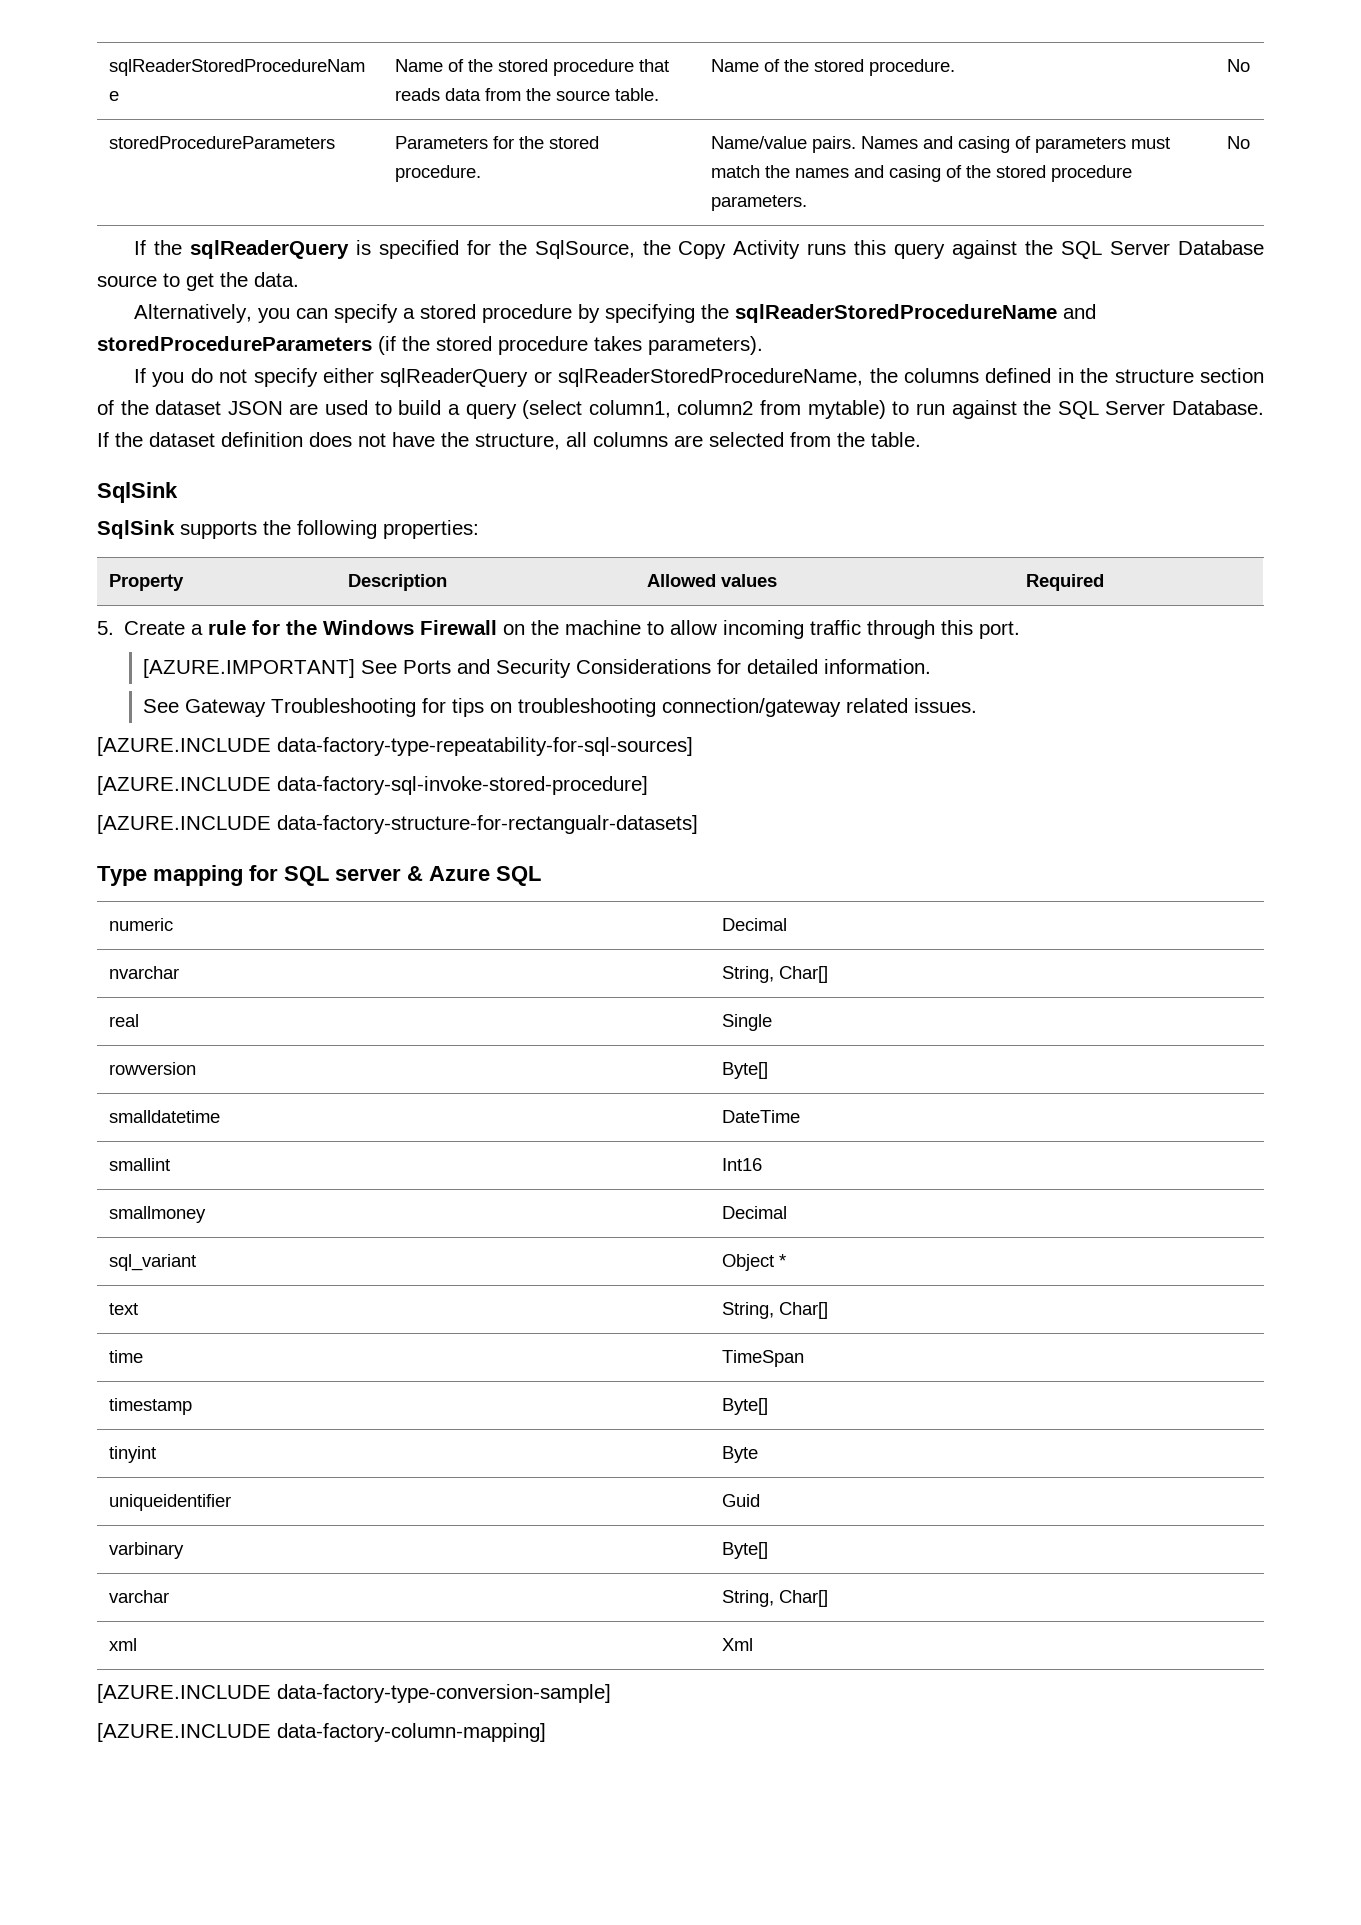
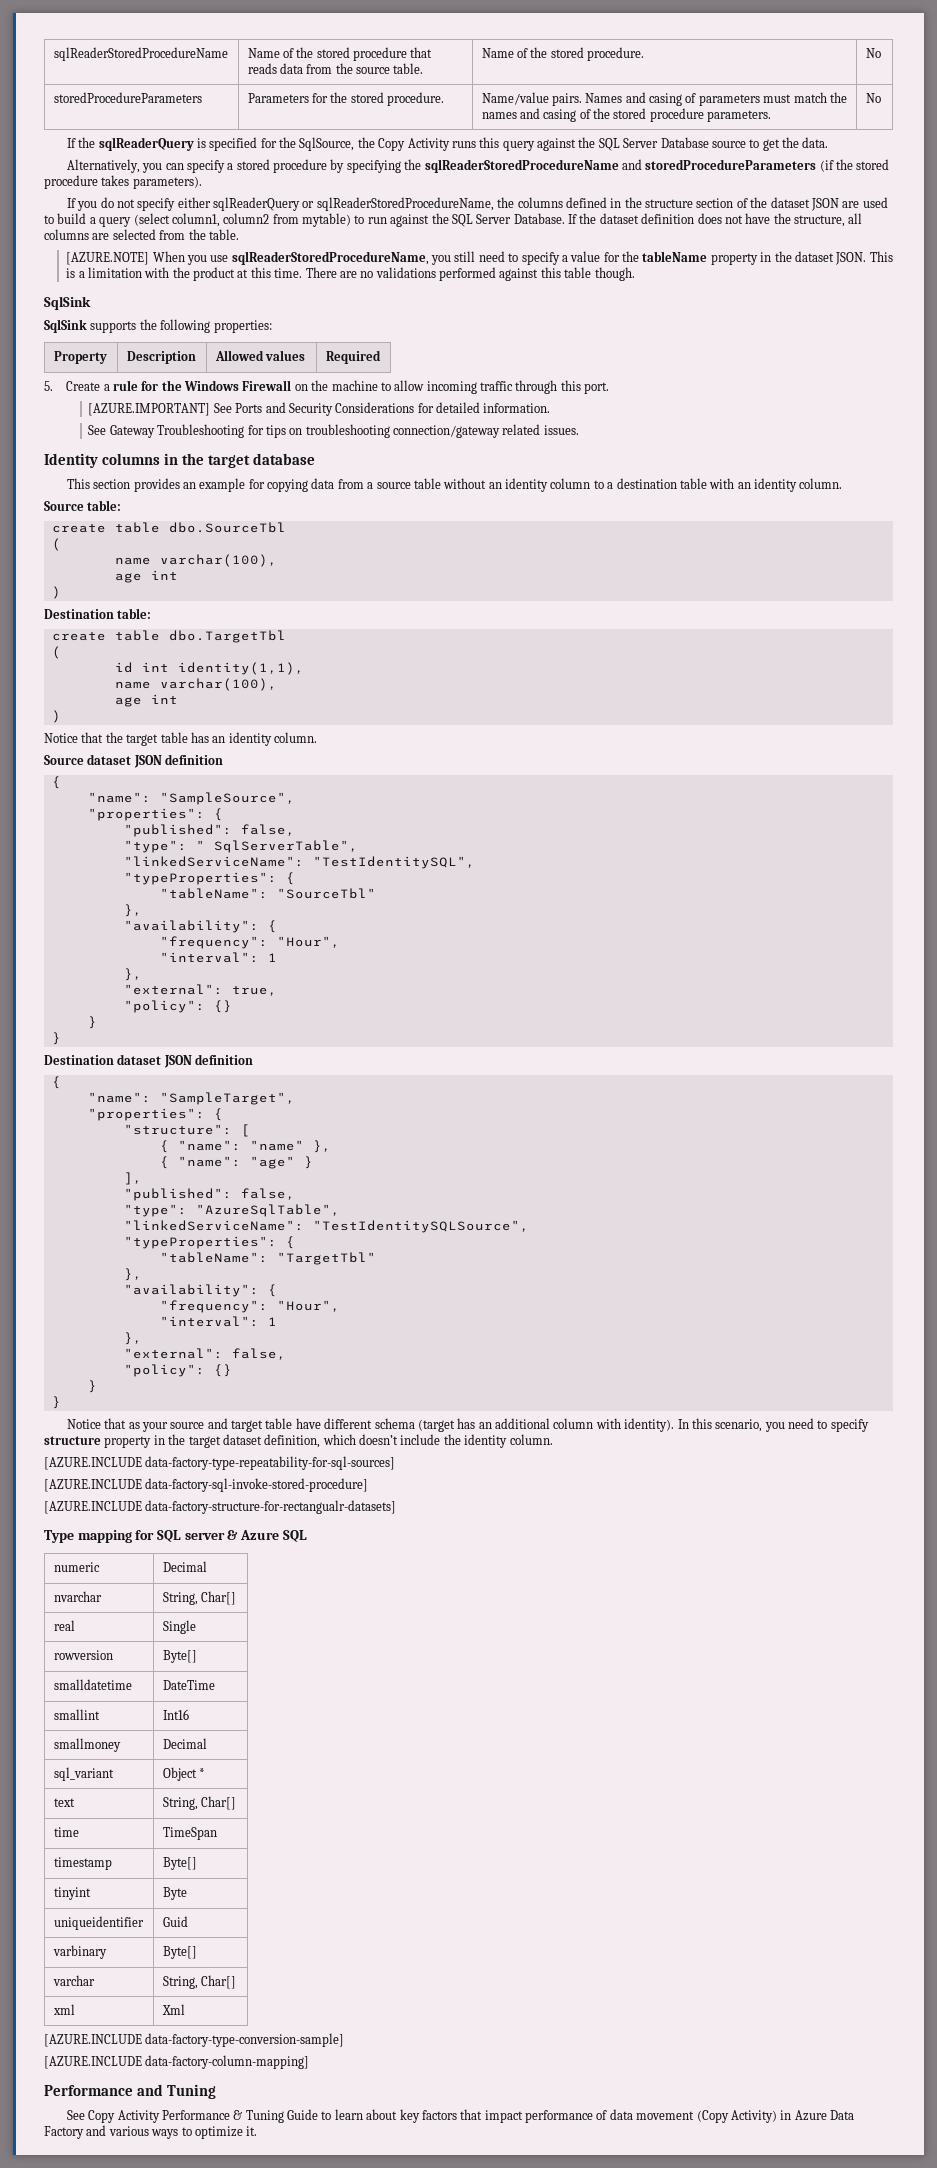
+ [AZURE.NOTE] When you use sqlReaderStoredProcedureName, you still need to specify a value for the tableName property in the dataset JSON. This is a limitation with the product at this time. There are no validations performed against this table though.
+ Identity columns in the target database
+ This section provides an example for copying data from a source table without an identity column to a destination table with an identity column.
+ Source table:
+ create table dbo.SourceTbl
+ (
+ name varchar(100),
+ age int
+ )
+ Destination table:
+ create table dbo.TargetTbl
+ (
+ id int identity(1,1),
+ name varchar(100),
+ age int
+ )
+ Notice that the target table has an identity column.
+ Source dataset JSON definition
+ {
+ "name": "SampleSource",
+ "properties": {
+ "published": false,
+ "type": " SqlServerTable",
+ "linkedServiceName": "TestIdentitySQL",
+ "typeProperties": {
+ "tableName": "SourceTbl"
+ },
+ "availability": {
+ "frequency": "Hour",
+ "interval": 1
+ },
+ "external": true,
+ "policy": {}
+ }
+ }
+ Destination dataset JSON definition
+ {
+ "name": "SampleTarget",
+ "properties": {
+ "structure": [
+ { "name": "name" },
+ { "name": "age" }
+ ],
+ "published": false,
+ "type": "AzureSqlTable",
+ "linkedServiceName": "TestIdentitySQLSource",
+ "typeProperties": {
+ "tableName": "TargetTbl"
+ },
+ "availability": {
+ "frequency": "Hour",
+ "interval": 1
+ },
+ "external": false,
+ "policy": {}
+ }
+ }
+ Notice that as your source and target table have different schema (target has an additional column with identity). In this scenario, you need to specify structure property in the target dataset definition, which doesn’t include the identity column.
+ Performance and Tuning
+ See Copy Activity Performance & Tuning Guide to learn about key factors that impact performance of data movement (Copy Activity) in Azure Data Factory and various ways to optimize it.

